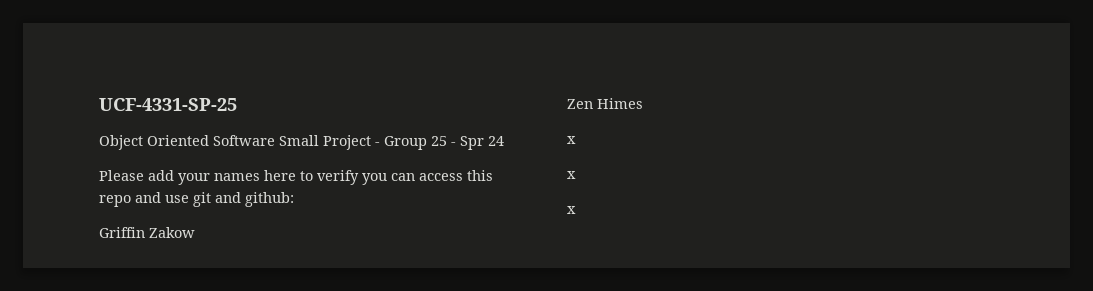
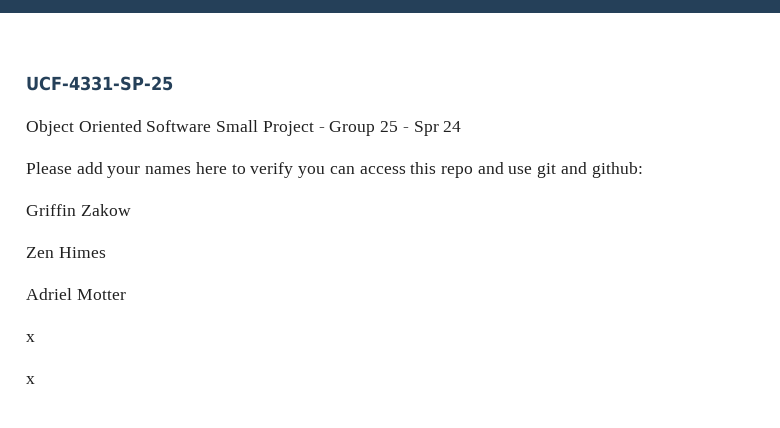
  Zen Himes
- x
+ Adriel Motter

